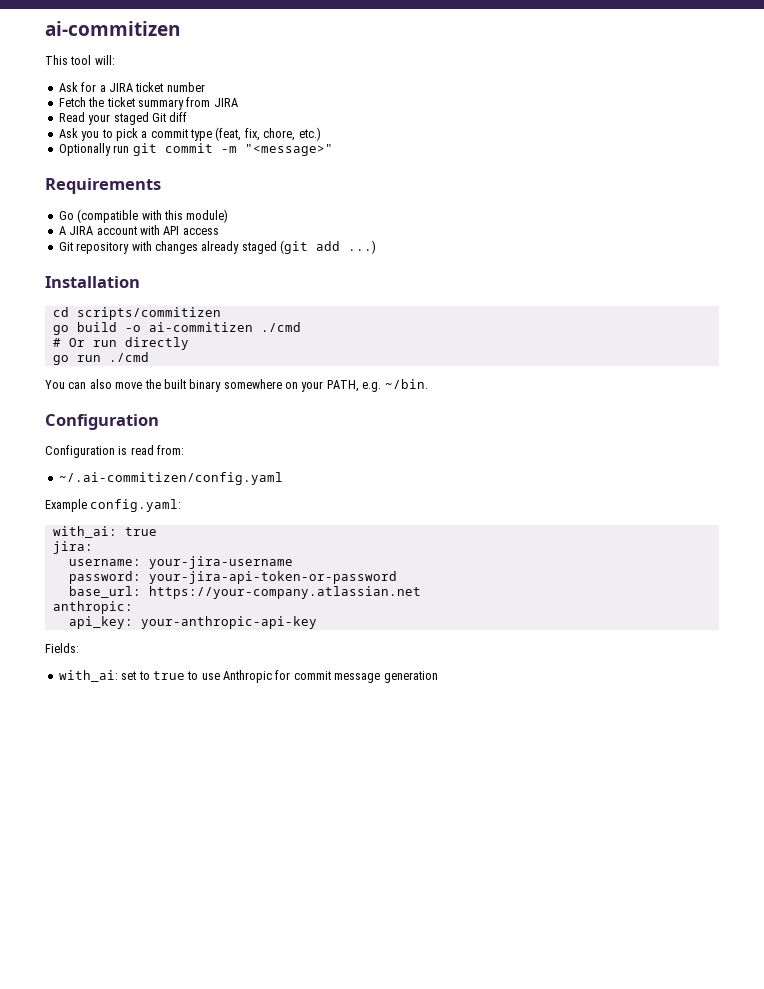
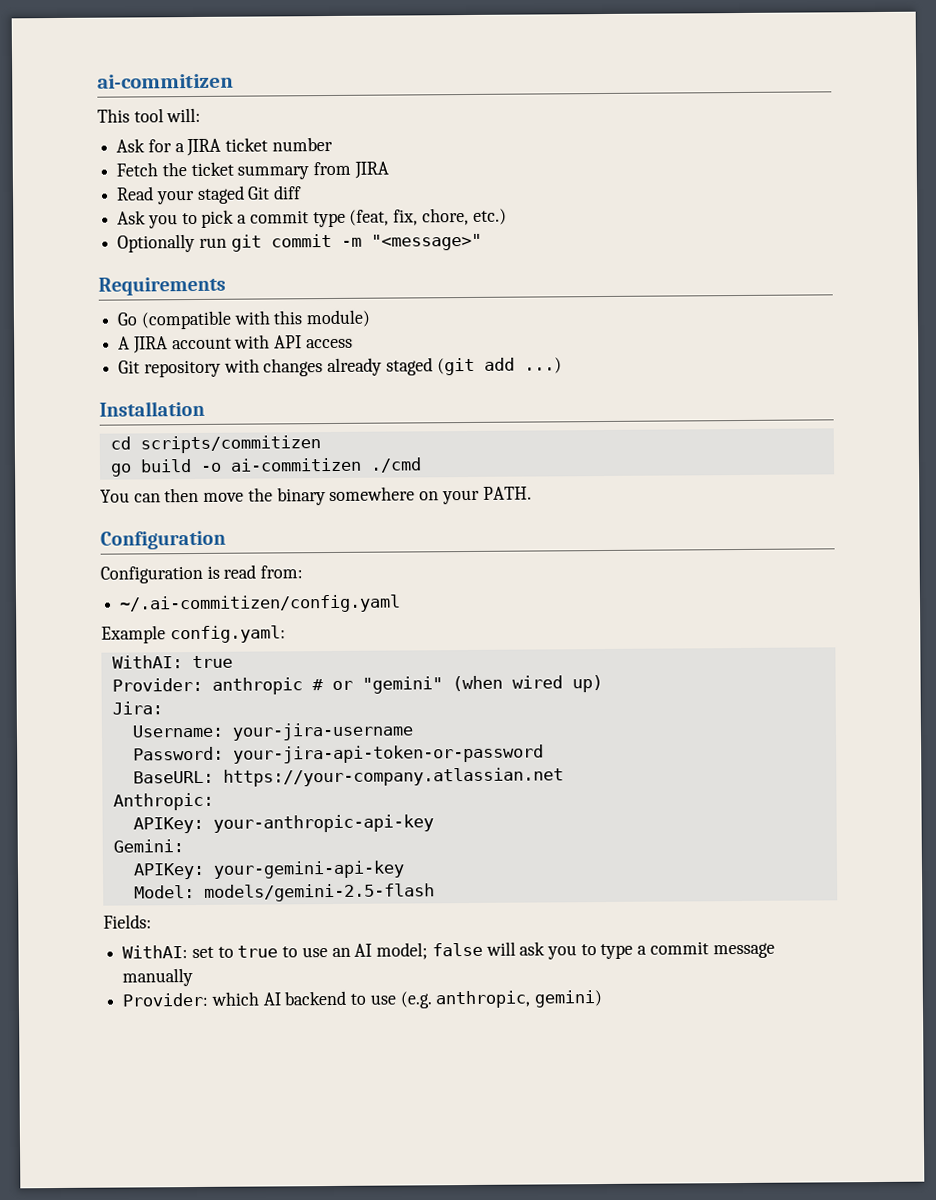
- # Or run directly
- go run ./cmd
- You can also move the built binary somewhere on your PATH, e.g. ~/bin.
+ You can then move the binary somewhere on your PATH.
- with_ai: true
+ WithAI: true
- jira:
- username: your-jira-username
+ Provider: anthropic # or "gemini" (when wired up)
+ Jira:
+ Username: your-jira-username
- password: your-jira-api-token-or-password
+ Password: your-jira-api-token-or-password
- base_url: https://your-company.atlassian.net
+ BaseURL: https://your-company.atlassian.net
- anthropic:
- api_key: your-anthropic-api-key
+ Anthropic:
+ APIKey: your-anthropic-api-key
+ Gemini:
+ APIKey: your-gemini-api-key
+ Model: models/gemini-2.5-flash
- with_ai: set to true to use Anthropic for commit message generation
+ WithAI: set to true to use an AI model; false will ask you to type a commit message manually
+ Provider: which AI backend to use (e.g. anthropic, gemini)

